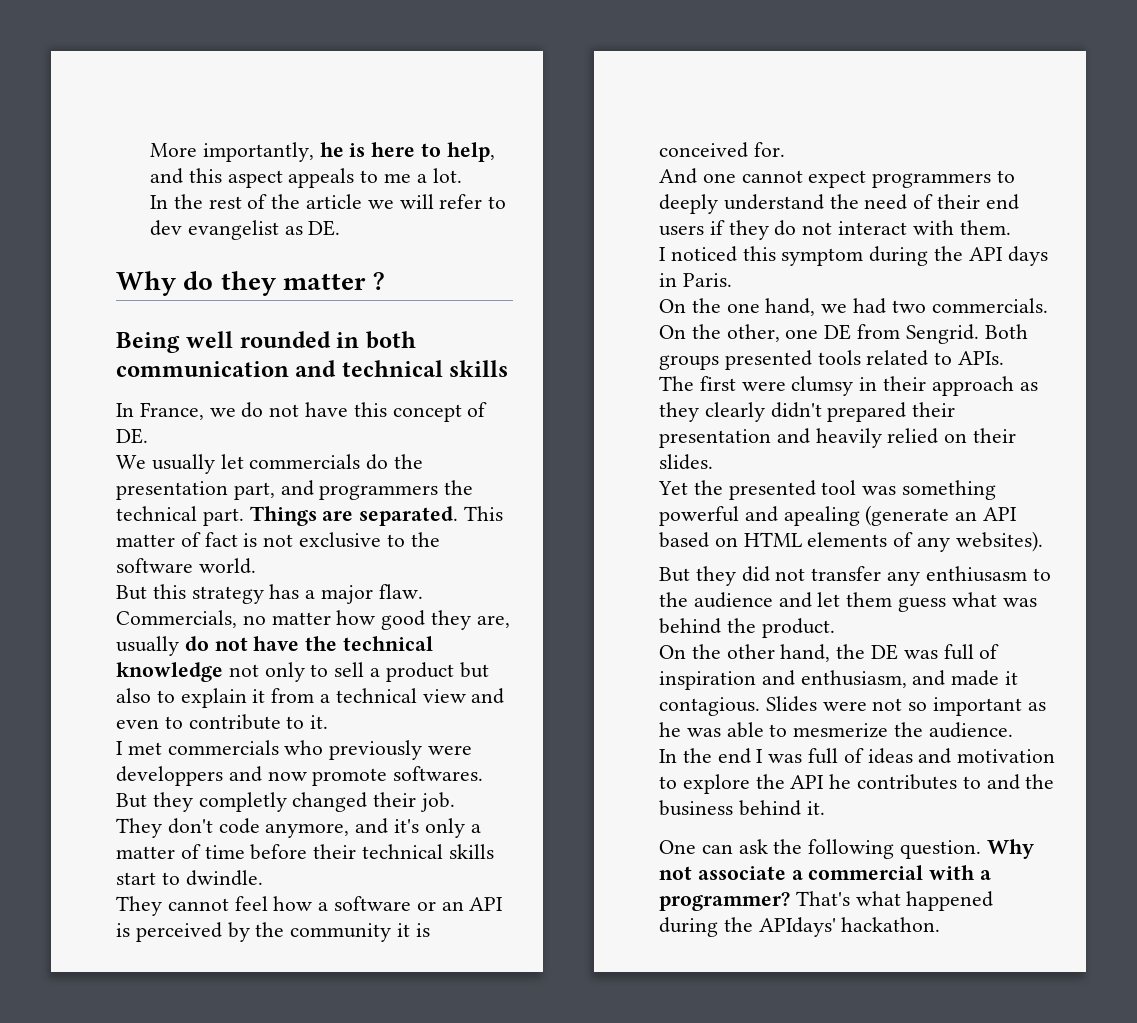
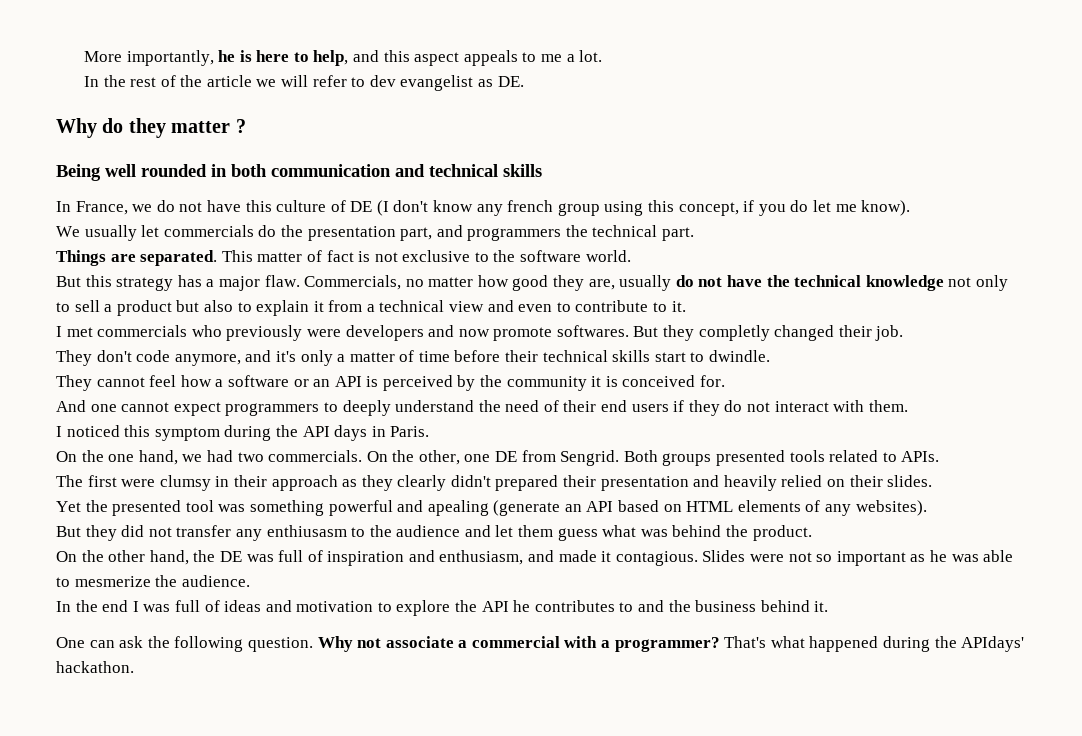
- In France, we do not have this concept of DE.
+ In France, we do not have this culture of DE (I don't know any french group using this concept, if you do let me know).
- We usually let commercials do the presentation part, and programmers the technical part. Things are separated.
+ We usually let commercials do the presentation part, and programmers the technical part.
+ Things are separated.
- I met commercials who previously were developpers and now promote softwares.
+ I met commercials who previously were developers and now promote softwares.

